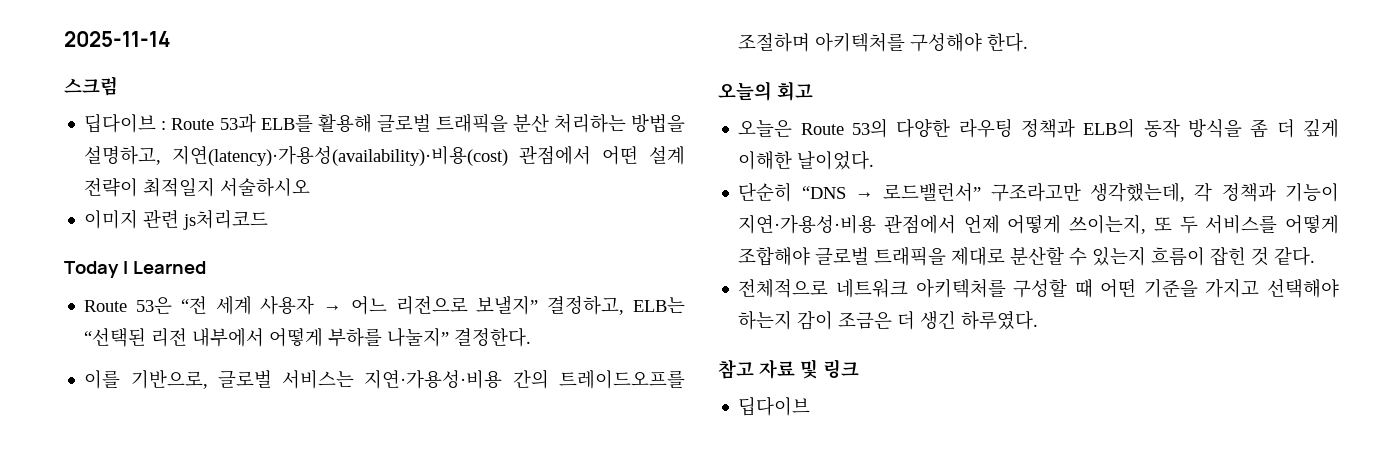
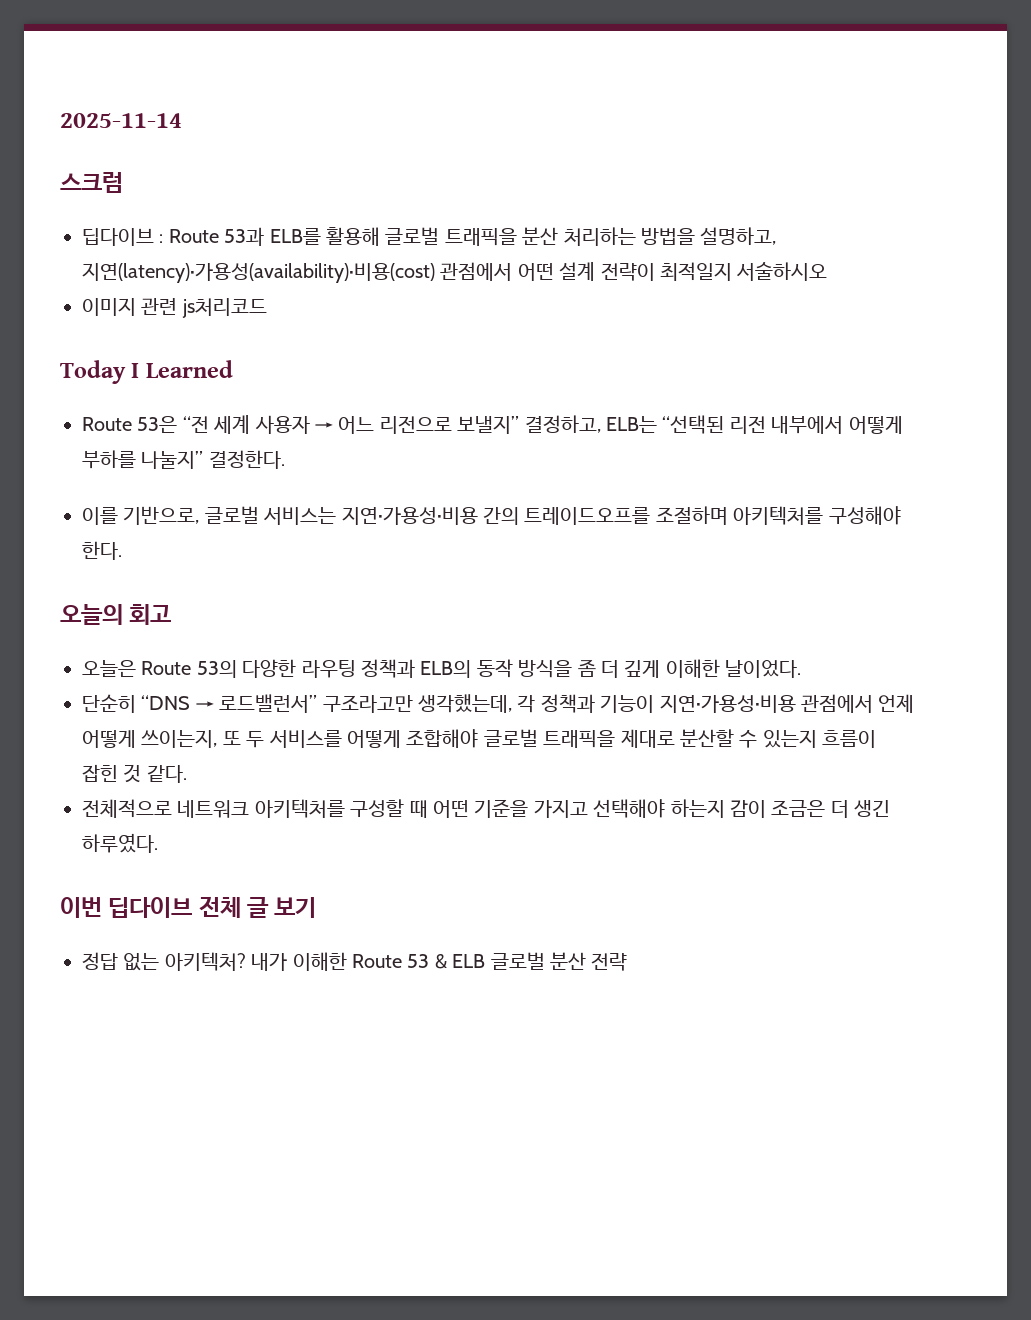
- 참고 자료 및 링크
- 딥다이브
+ 이번 딥다이브 전체 글 보기
+ 정답 없는 아키텍처? 내가 이해한 Route 53 & ELB 글로벌 분산 전략

